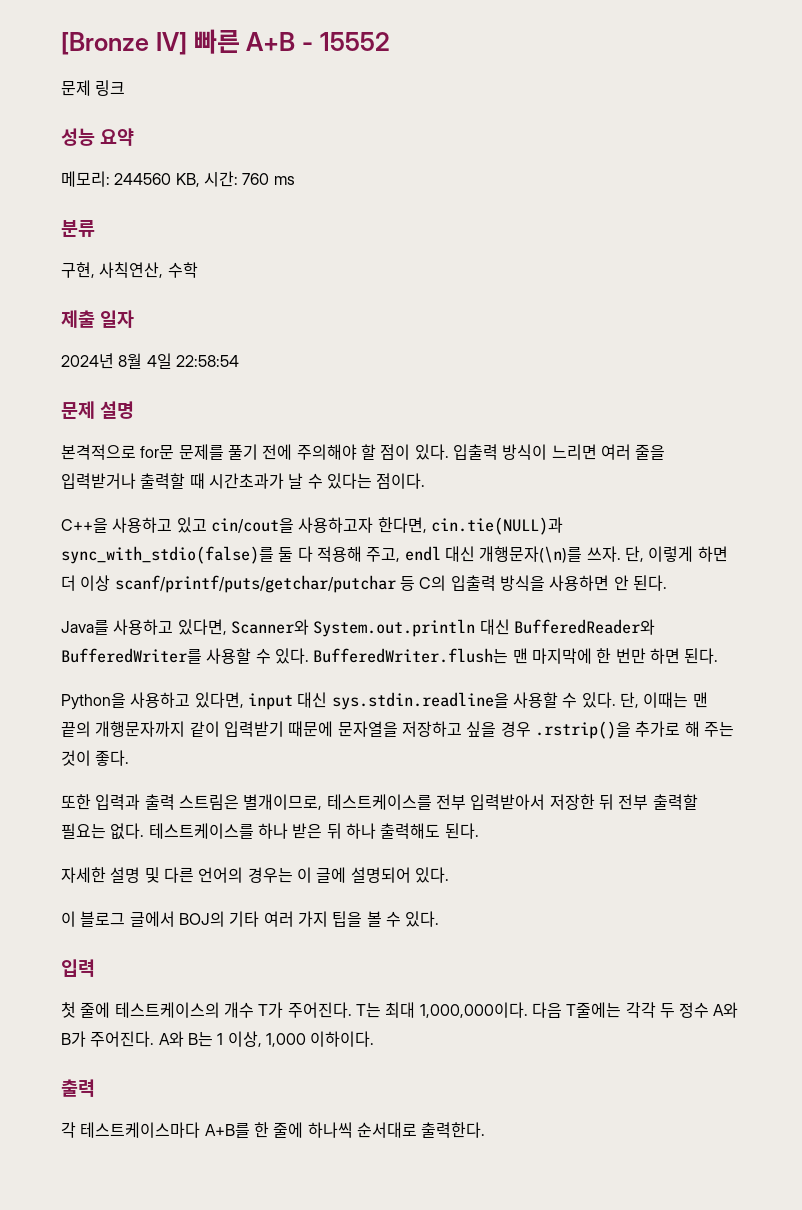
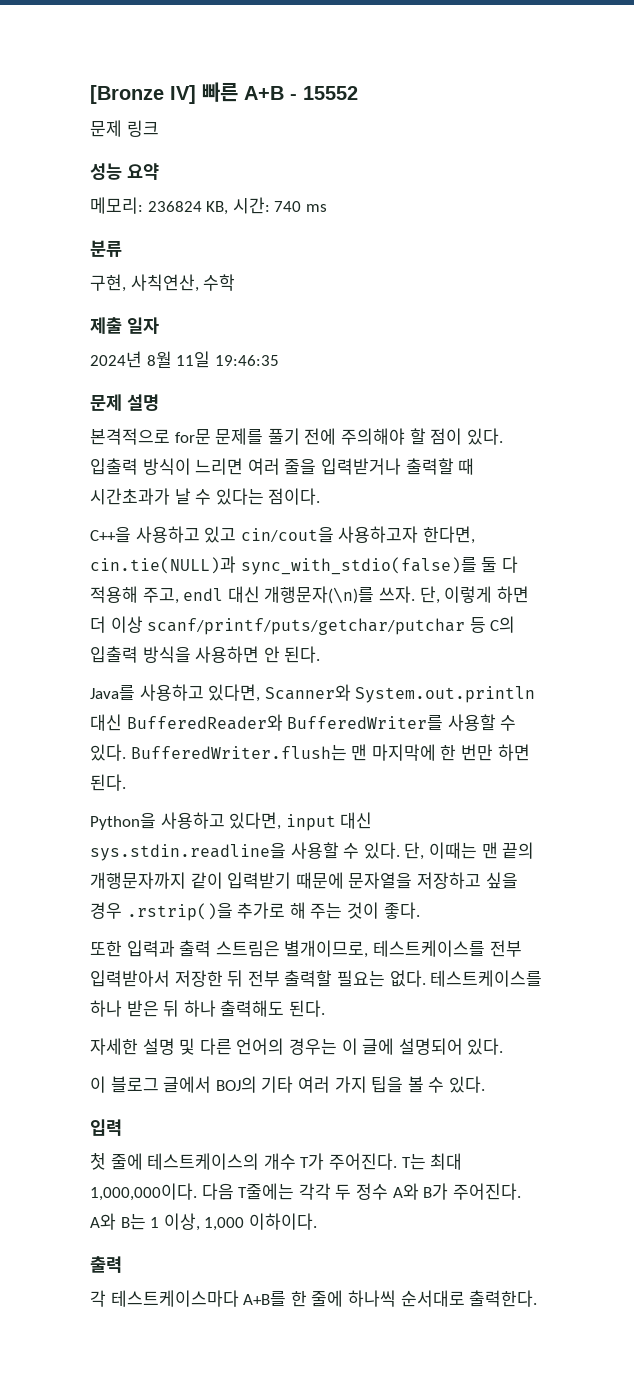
- 메모리: 244560 KB, 시간: 760 ms
+ 메모리: 236824 KB, 시간: 740 ms
- 2024년 8월 4일 22:58:54
+ 2024년 8월 11일 19:46:35

